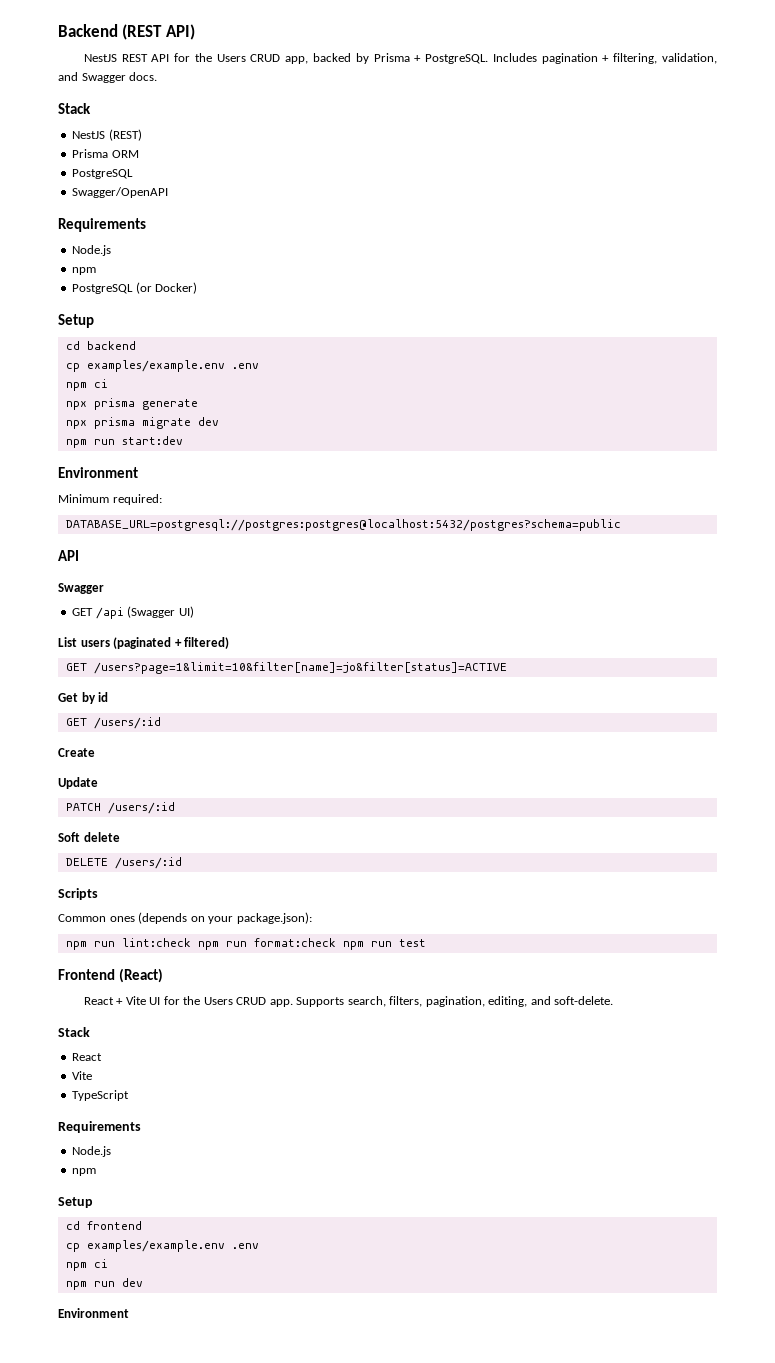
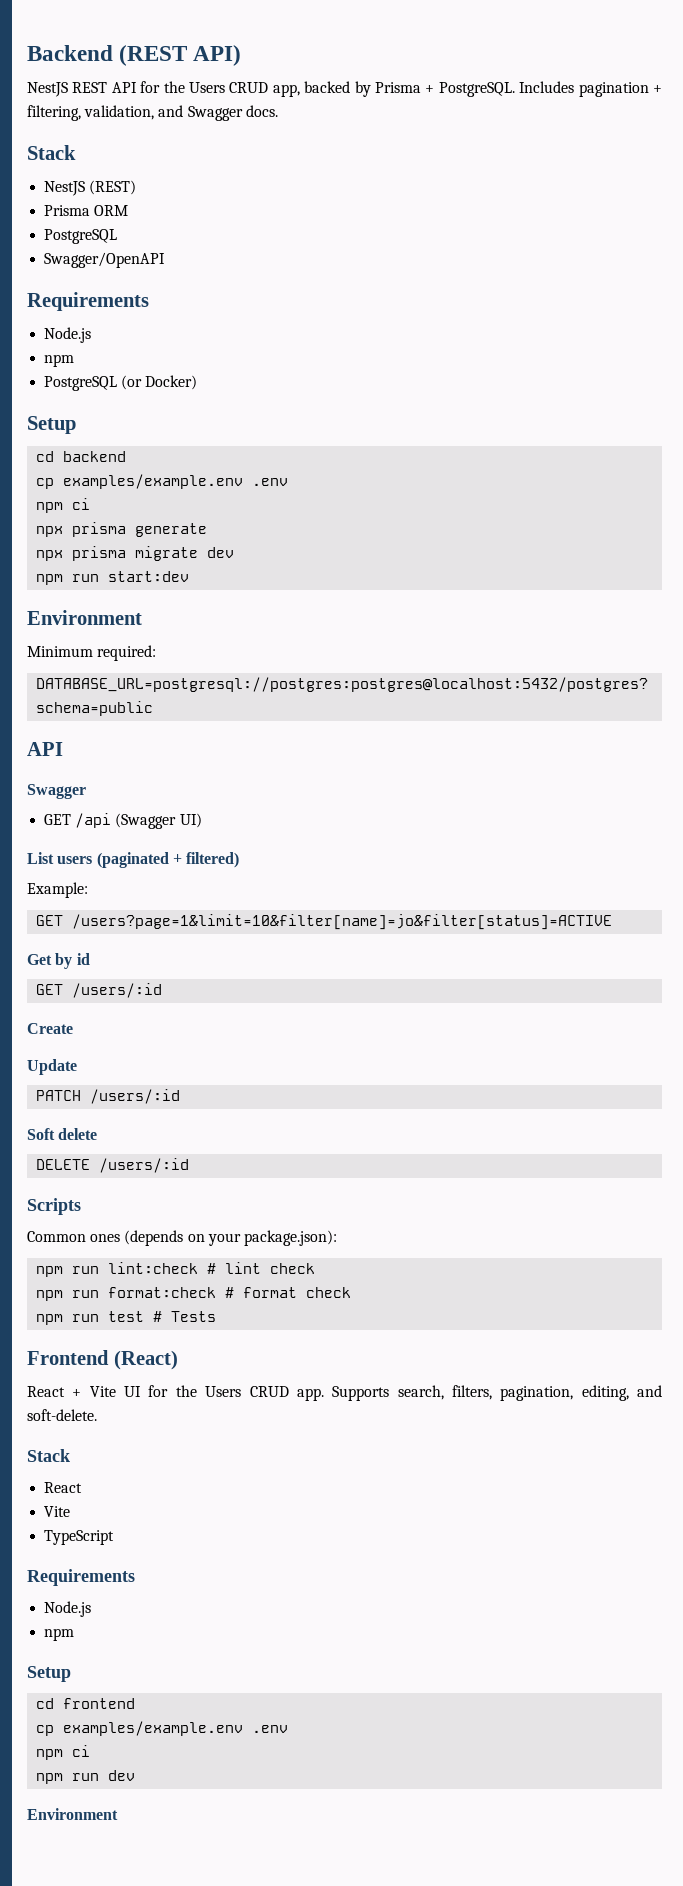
+ Example:
- npm run lint:check npm run format:check npm run test
+ npm run lint:check # lint check
+ npm run format:check # format check
+ npm run test # Tests

